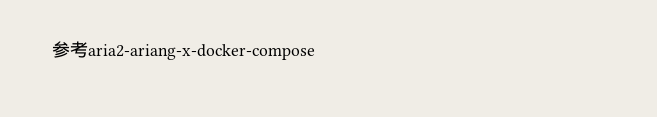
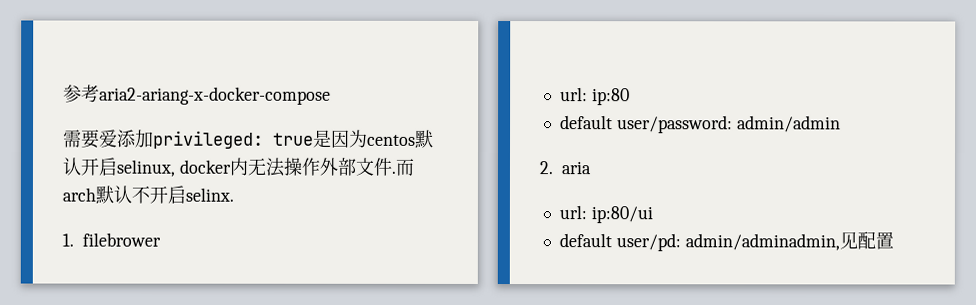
+ 需要爱添加privileged: true是因为centos默认开启selinux, docker内无法操作外部文件.而arch默认不开启selinx.
+ 1. filebrower
+ url: ip:80
+ default user/password: admin/admin
+ 2. aria
+ url: ip:80/ui
+ default user/pd: admin/adminadmin,见配置

